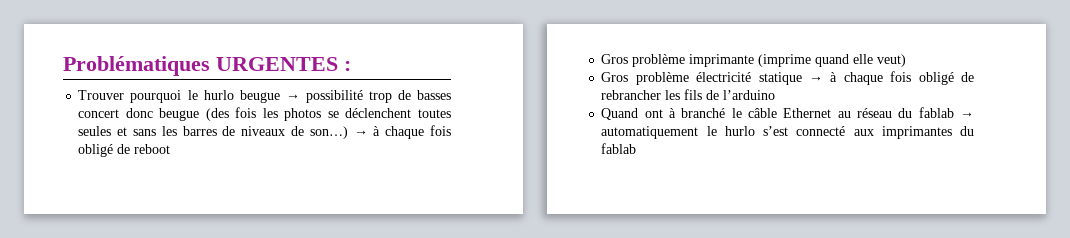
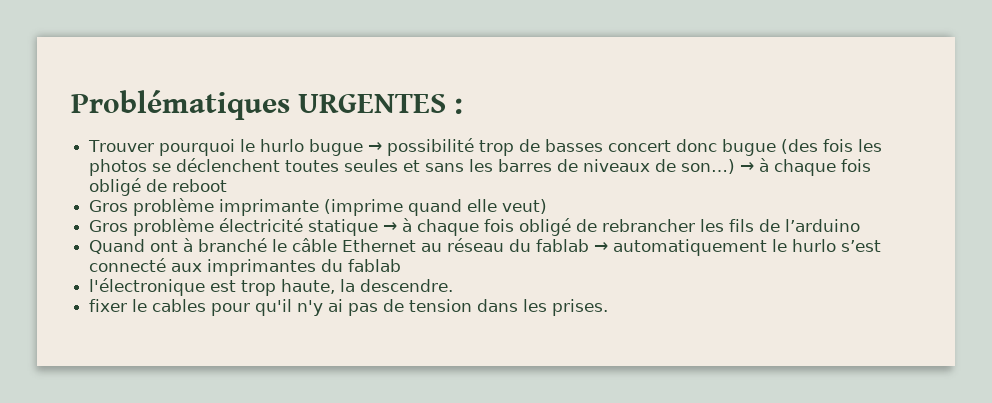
- Trouver pourquoi le hurlo beugue → possibilité trop de basses concert donc beugue (des fois les photos se déclenchent toutes seules et sans les barres de niveaux de son…)
+ Trouver pourquoi le hurlo bugue → possibilité trop de basses concert donc bugue (des fois les photos se déclenchent toutes seules et sans les barres de niveaux de son…)
+ l'électronique est trop haute, la descendre.
+ fixer le cables pour qu'il n'y ai pas de tension dans les prises.

